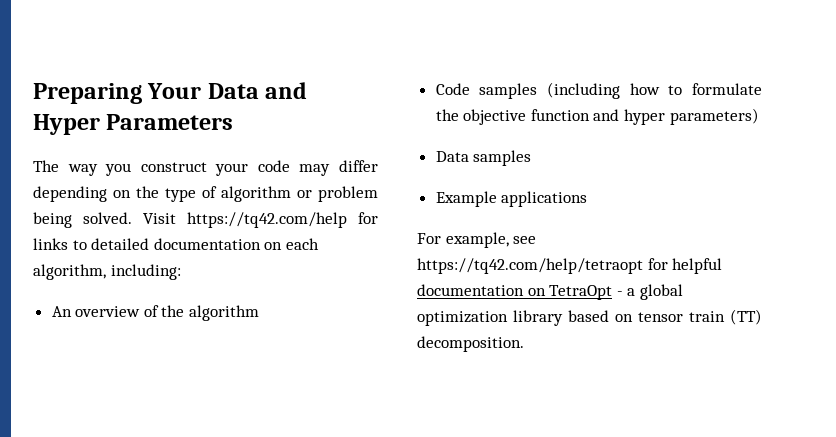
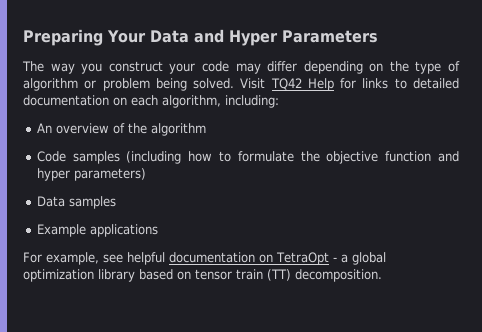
- Visit https://tq42.com/help for links to detailed documentation on each algorithm, including:
+ Visit TQ42 Help for links to detailed documentation on each algorithm, including:
- For example, see https://tq42.com/help/tetraopt for helpful documentation on TetraOpt - a global optimization library based on tensor train (TT) decomposition.
+ For example, see helpful documentation on TetraOpt - a global optimization library based on tensor train (TT) decomposition.

